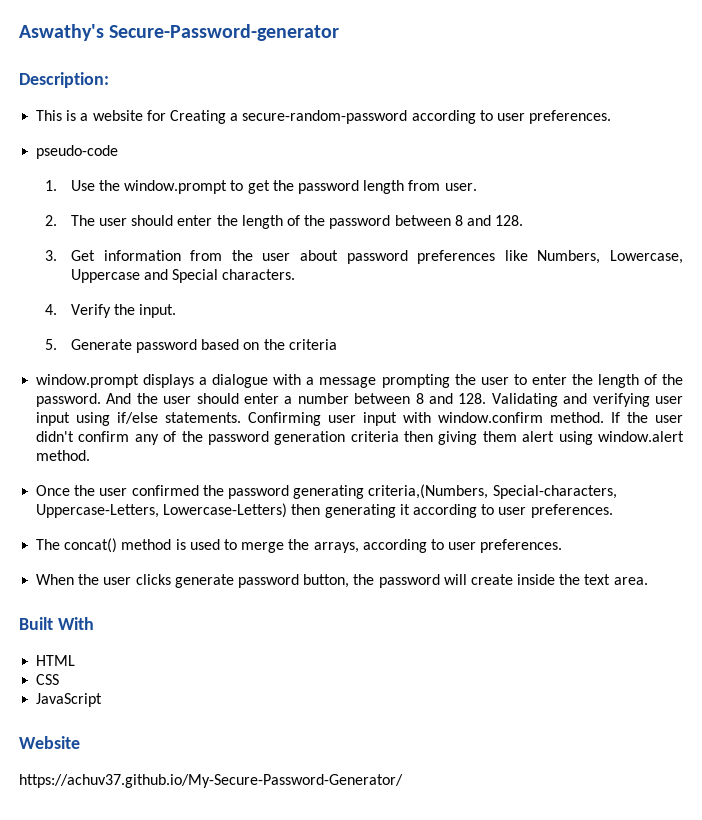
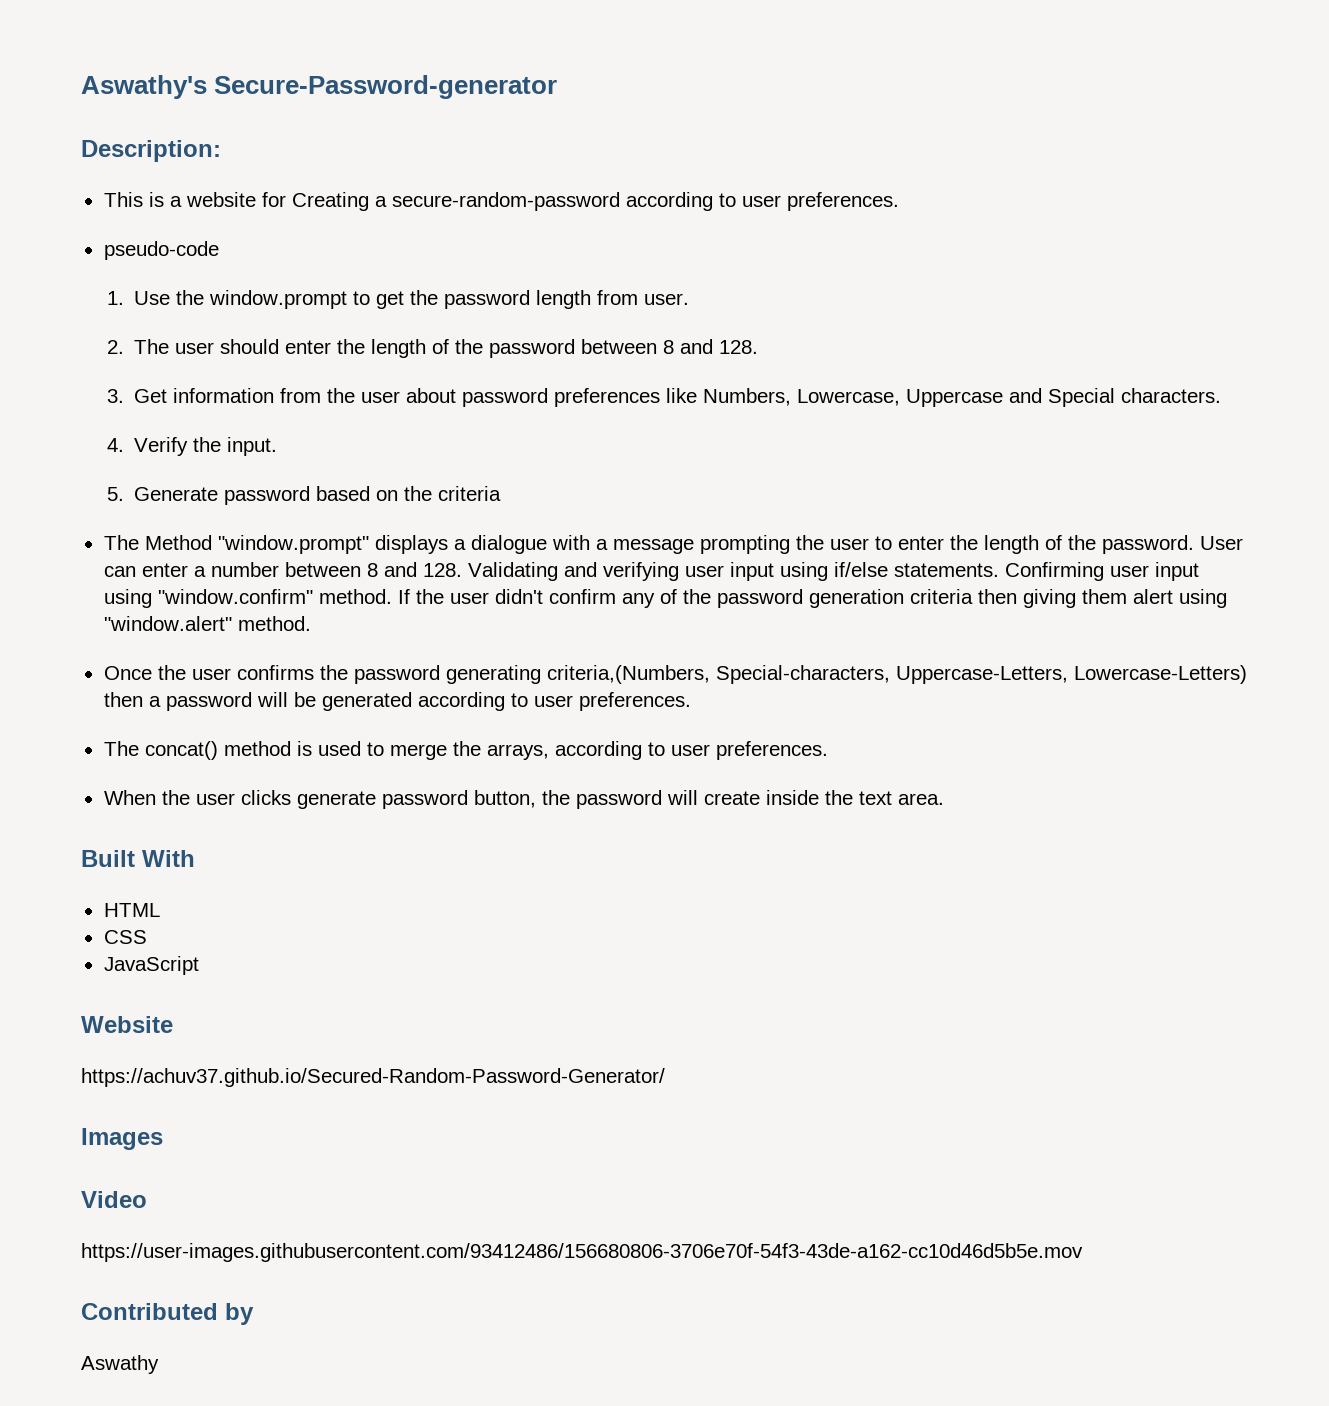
- window.prompt displays a dialogue with a message prompting the user to enter the length of the password.
+ The Method "window.prompt" displays a dialogue with a message prompting the user to enter the length of the password.
- And the user should enter a number between 8 and 128. Validating and verifying user input using if/else statements.
+ User can enter a number between 8 and 128. Validating and verifying user input using if/else statements.
- Confirming user input with window.confirm method.
+ Confirming user input using "window.confirm" method.
- If the user didn't confirm any of the password generation criteria then giving them alert using window.alert method.
+ If the user didn't confirm any of the password generation criteria then giving them alert using "window.alert" method.
- Once the user confirmed the password generating criteria,(Numbers, Special-characters, Uppercase-Letters, Lowercase-Letters) then generating it according to user preferences.
+ Once the user confirms the password generating criteria,(Numbers, Special-characters, Uppercase-Letters, Lowercase-Letters) then a password will be generated according to user preferences.
- https://achuv37.github.io/My-Secure-Password-Generator/
+ https://achuv37.github.io/Secured-Random-Password-Generator/
+ Images
+ Video
+ https://user-images.githubusercontent.com/93412486/156680806-3706e70f-54f3-43de-a162-cc10d46d5b5e.mov
+ Contributed by
+ Aswathy

